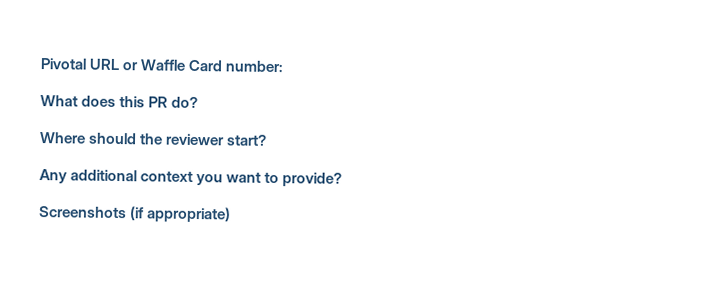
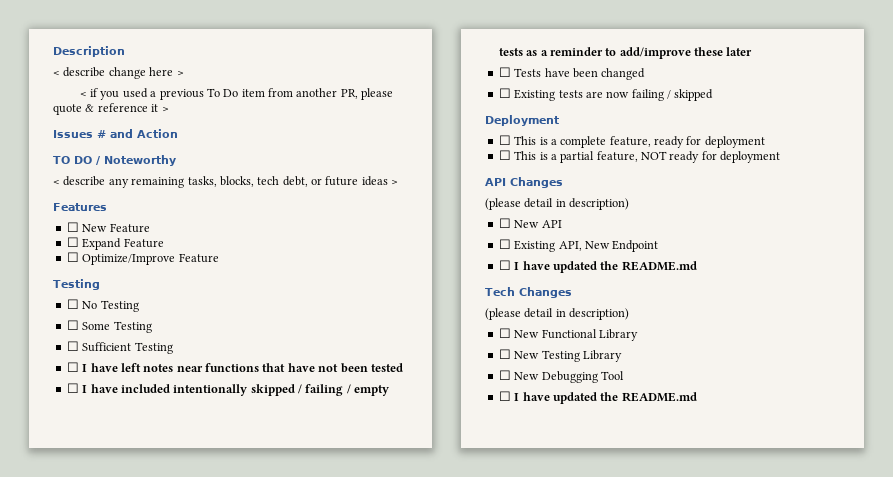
- Pivotal URL or Waffle Card number:
- What does this PR do?
- Where should the reviewer start?
- Any additional context you want to provide?
- Screenshots (if appropriate)
+ Description
+ < describe change here >
+ < if you used a previous To Do item from another PR, please quote & reference it >
+ Issues # and Action
+ TO DO / Noteworthy
+ < describe any remaining tasks, blocks, tech debt, or future ideas >
+ Features
+ ☐ New Feature
+ ☐ Expand Feature
+ ☐ Optimize/Improve Feature
+ Testing
+ ☐ No Testing
+ ☐ Some Testing
+ ☐ Sufficient Testing
+ ☐ I have left notes near functions that have not been tested
+ ☐ I have included intentionally skipped / failing / empty tests as a reminder to add/improve these later
+ ☐ Tests have been changed
+ ☐ Existing tests are now failing / skipped
+ Deployment
+ ☐ This is a complete feature, ready for deployment
+ ☐ This is a partial feature, NOT ready for deployment
+ API Changes
+ (please detail in description)
+ ☐ New API
+ ☐ Existing API, New Endpoint
+ ☐ I have updated the README.md
+ Tech Changes
+ (please detail in description)
+ ☐ New Functional Library
+ ☐ New Testing Library
+ ☐ New Debugging Tool
+ ☐ I have updated the README.md

